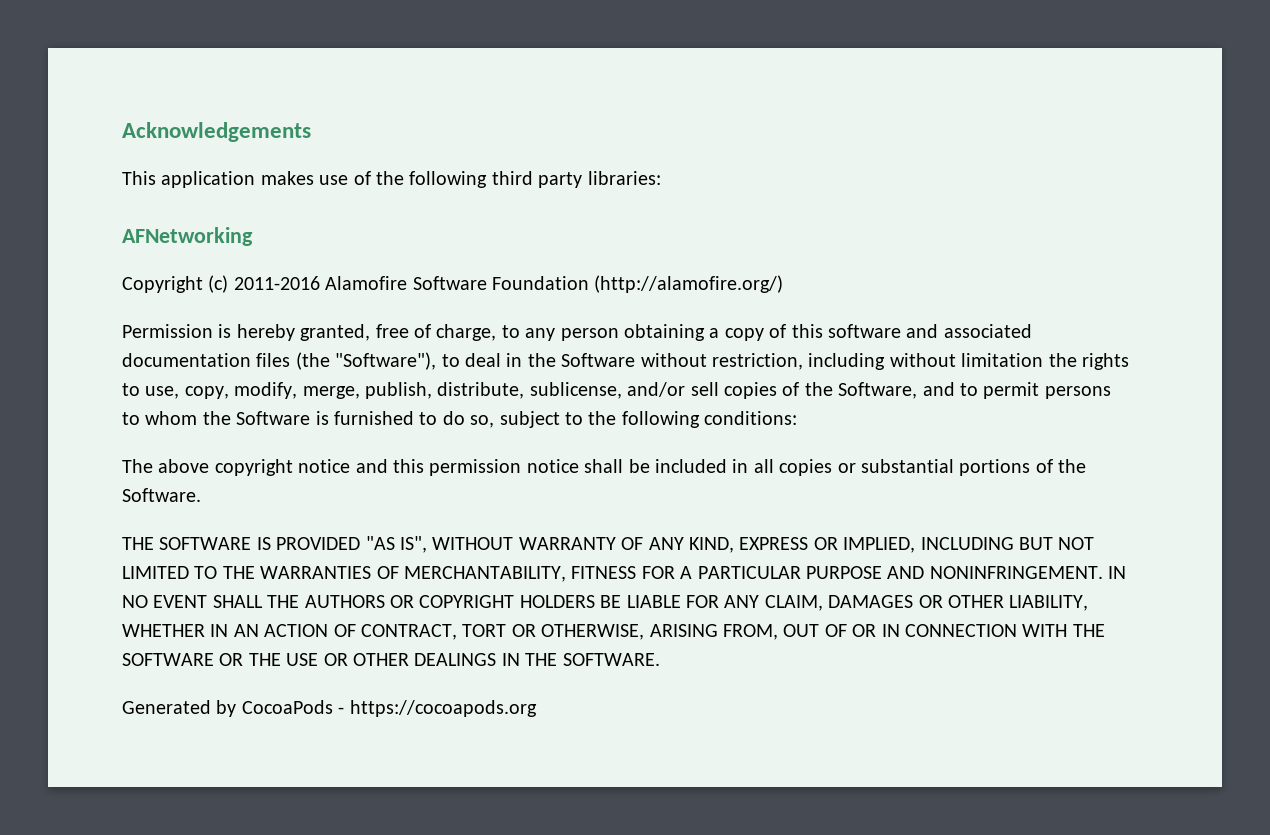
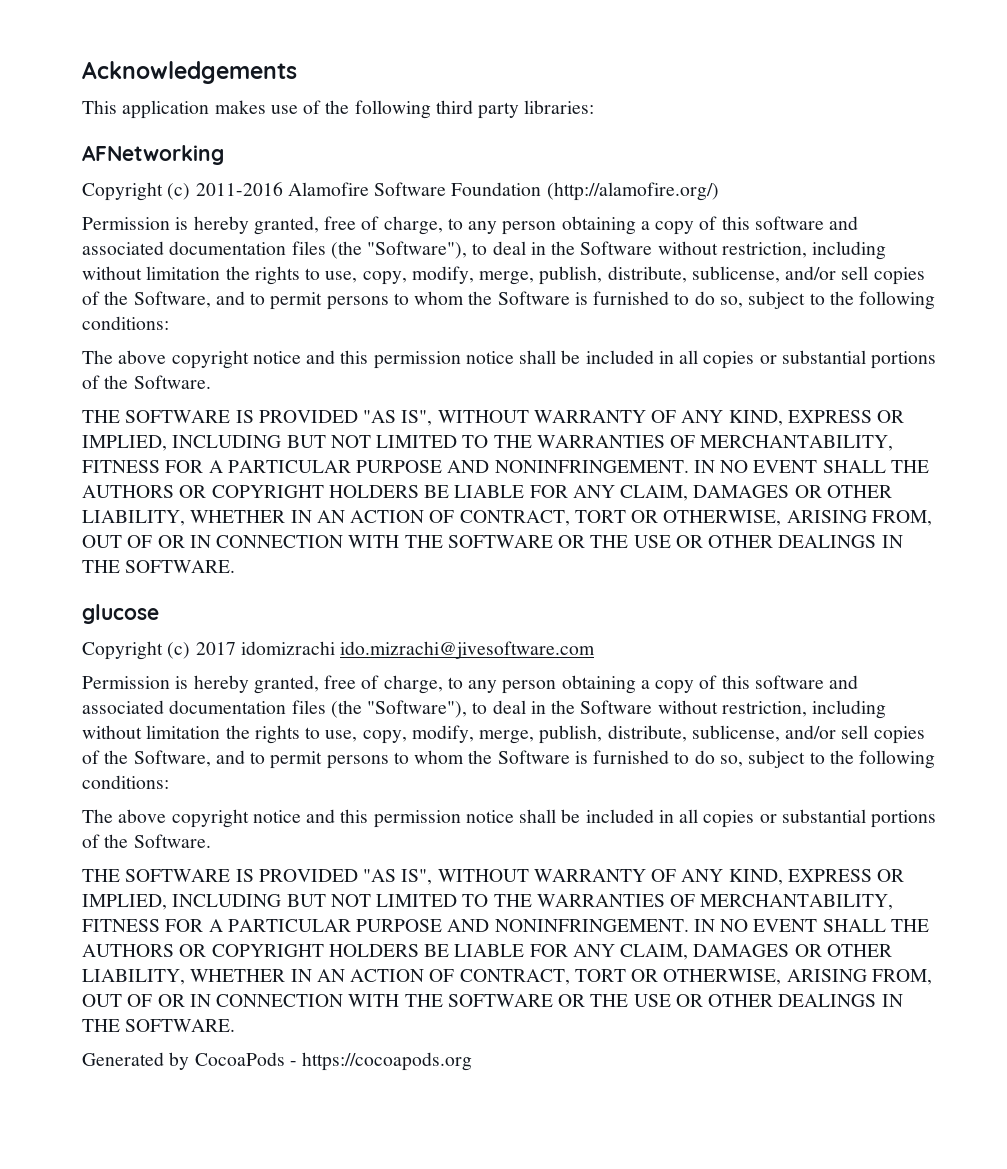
+ glucose
+ Copyright (c) 2017 idomizrachi ido.mizrachi@jivesoftware.com
+ Permission is hereby granted, free of charge, to any person obtaining a copy of this software and associated documentation files (the "Software"), to deal in the Software without restriction, including without limitation the rights to use, copy, modify, merge, publish, distribute, sublicense, and/or sell copies of the Software, and to permit persons to whom the Software is furnished to do so, subject to the following conditions:
+ The above copyright notice and this permission notice shall be included in all copies or substantial portions of the Software.
+ THE SOFTWARE IS PROVIDED "AS IS", WITHOUT WARRANTY OF ANY KIND, EXPRESS OR IMPLIED, INCLUDING BUT NOT LIMITED TO THE WARRANTIES OF MERCHANTABILITY, FITNESS FOR A PARTICULAR PURPOSE AND NONINFRINGEMENT. IN NO EVENT SHALL THE AUTHORS OR COPYRIGHT HOLDERS BE LIABLE FOR ANY CLAIM, DAMAGES OR OTHER LIABILITY, WHETHER IN AN ACTION OF CONTRACT, TORT OR OTHERWISE, ARISING FROM, OUT OF OR IN CONNECTION WITH THE SOFTWARE OR THE USE OR OTHER DEALINGS IN THE SOFTWARE.

